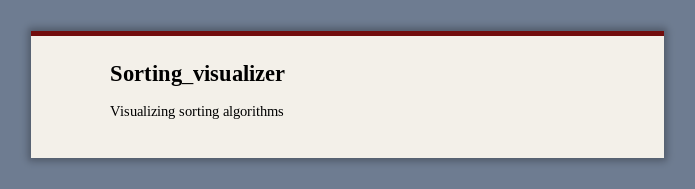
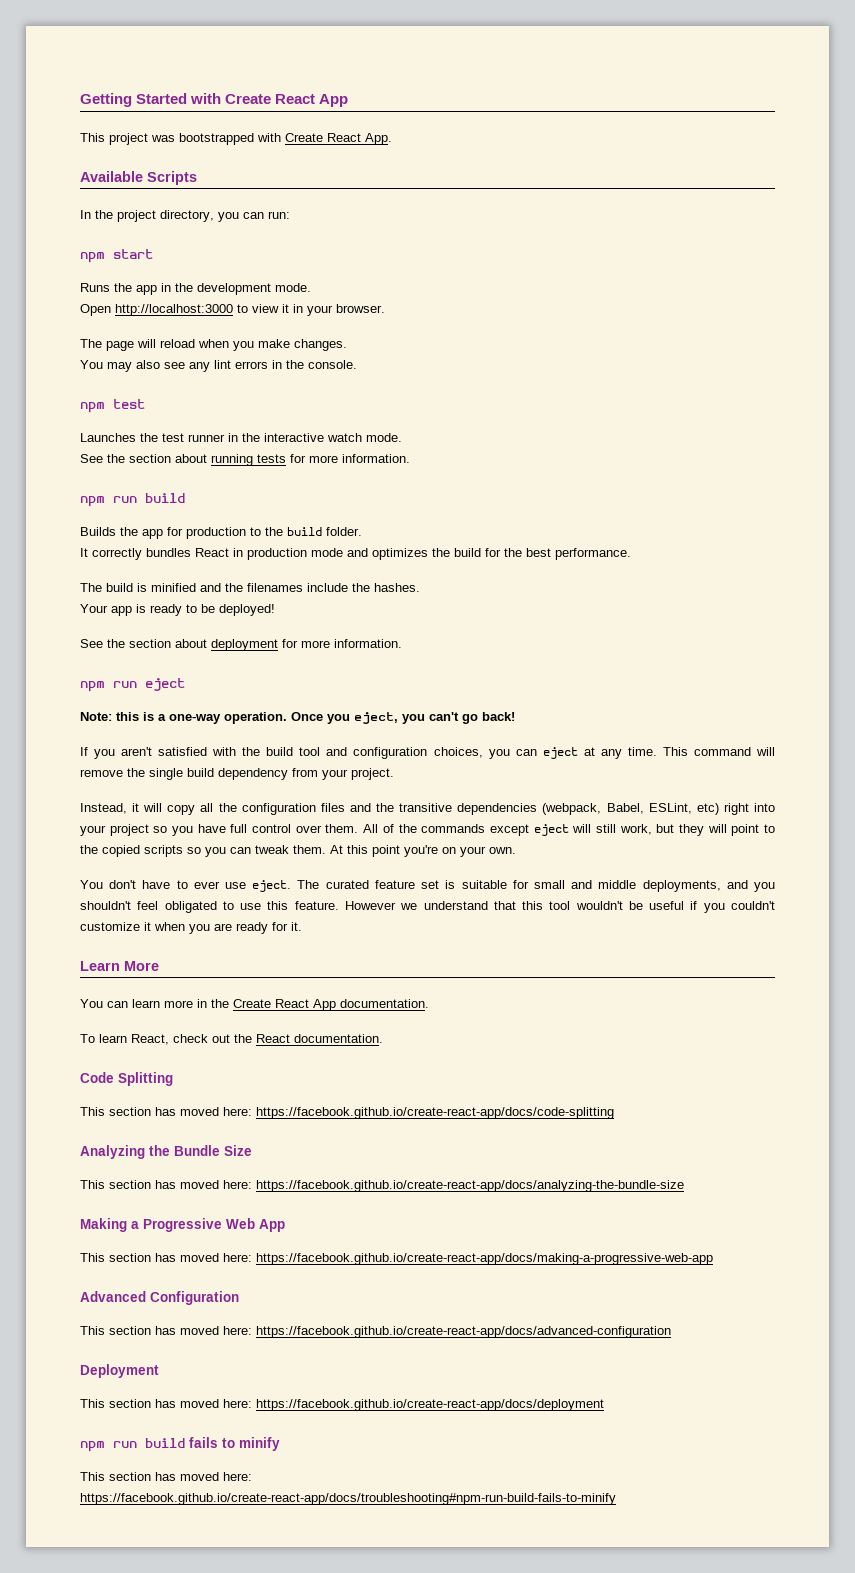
- Sorting_visualizer
- Visualizing sorting algorithms
+ Getting Started with Create React App
+ This project was bootstrapped with Create React App.
+ Available Scripts
+ In the project directory, you can run:
+ npm start
+ Runs the app in the development mode.
+ Open http://localhost:3000 to view it in your browser.
+ The page will reload when you make changes.
+ You may also see any lint errors in the console.
+ npm test
+ Launches the test runner in the interactive watch mode.
+ See the section about running tests for more information.
+ npm run build
+ Builds the app for production to the build folder.
+ It correctly bundles React in production mode and optimizes the build for the best performance.
+ The build is minified and the filenames include the hashes.
+ Your app is ready to be deployed!
+ See the section about deployment for more information.
+ npm run eject
+ Note: this is a one-way operation. Once you eject, you can't go back!
+ If you aren't satisfied with the build tool and configuration choices, you can eject at any time. This command will remove the single build dependency from your project.
+ Instead, it will copy all the configuration files and the transitive dependencies (webpack, Babel, ESLint, etc) right into your project so you have full control over them. All of the commands except eject will still work, but they will point to the copied scripts so you can tweak them. At this point you're on your own.
+ You don't have to ever use eject. The curated feature set is suitable for small and middle deployments, and you shouldn't feel obligated to use this feature. However we understand that this tool wouldn't be useful if you couldn't customize it when you are ready for it.
+ Learn More
+ You can learn more in the Create React App documentation.
+ To learn React, check out the React documentation.
+ Code Splitting
+ This section has moved here: https://facebook.github.io/create-react-app/docs/code-splitting
+ Analyzing the Bundle Size
+ This section has moved here: https://facebook.github.io/create-react-app/docs/analyzing-the-bundle-size
+ Making a Progressive Web App
+ This section has moved here: https://facebook.github.io/create-react-app/docs/making-a-progressive-web-app
+ Advanced Configuration
+ This section has moved here: https://facebook.github.io/create-react-app/docs/advanced-configuration
+ Deployment
+ This section has moved here: https://facebook.github.io/create-react-app/docs/deployment
+ npm run build fails to minify
+ This section has moved here: https://facebook.github.io/create-react-app/docs/troubleshooting#npm-run-build-fails-to-minify

